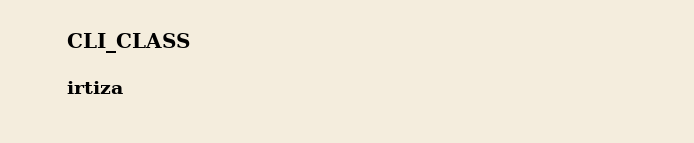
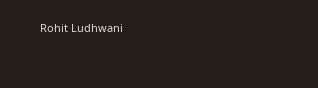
- CLI_CLASS
- irtiza
+ Rohit Ludhwani

